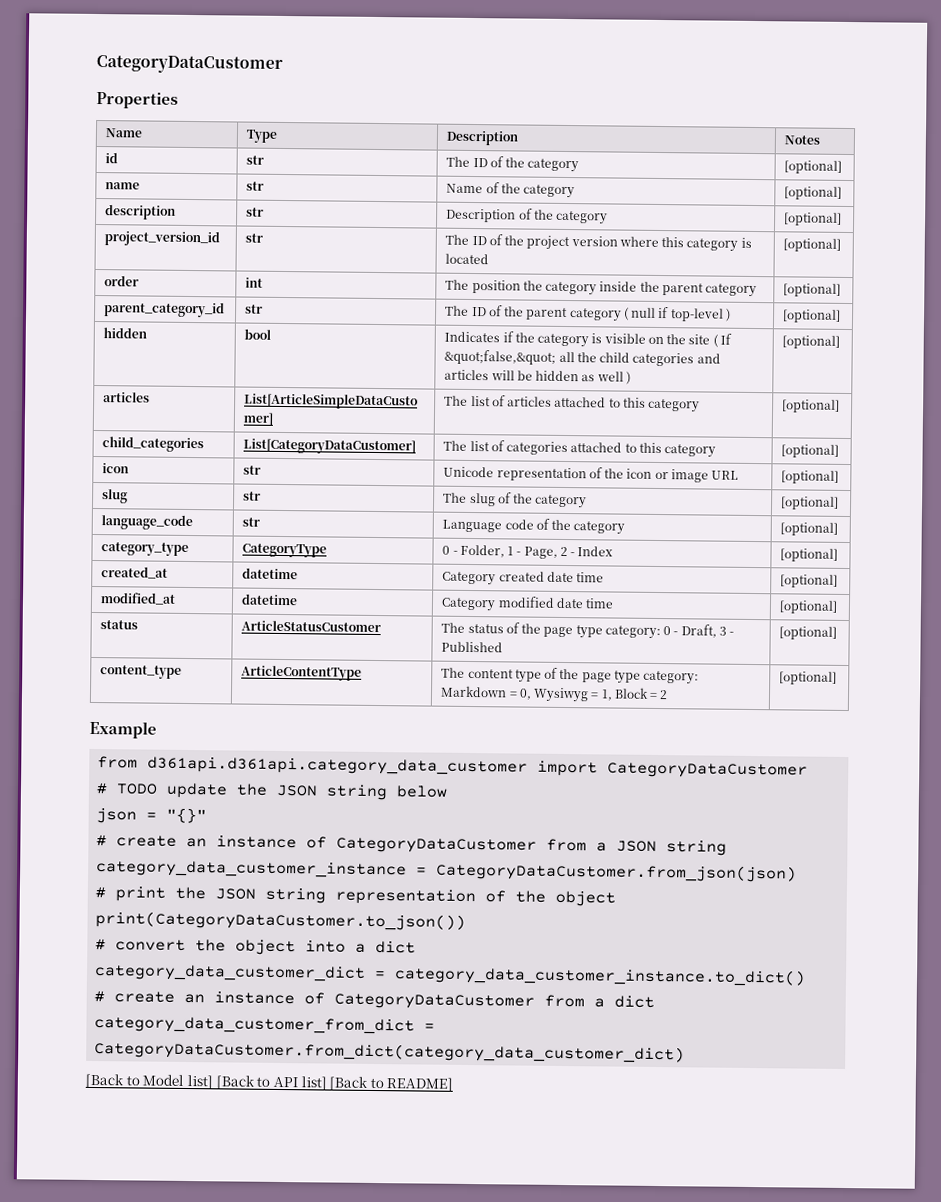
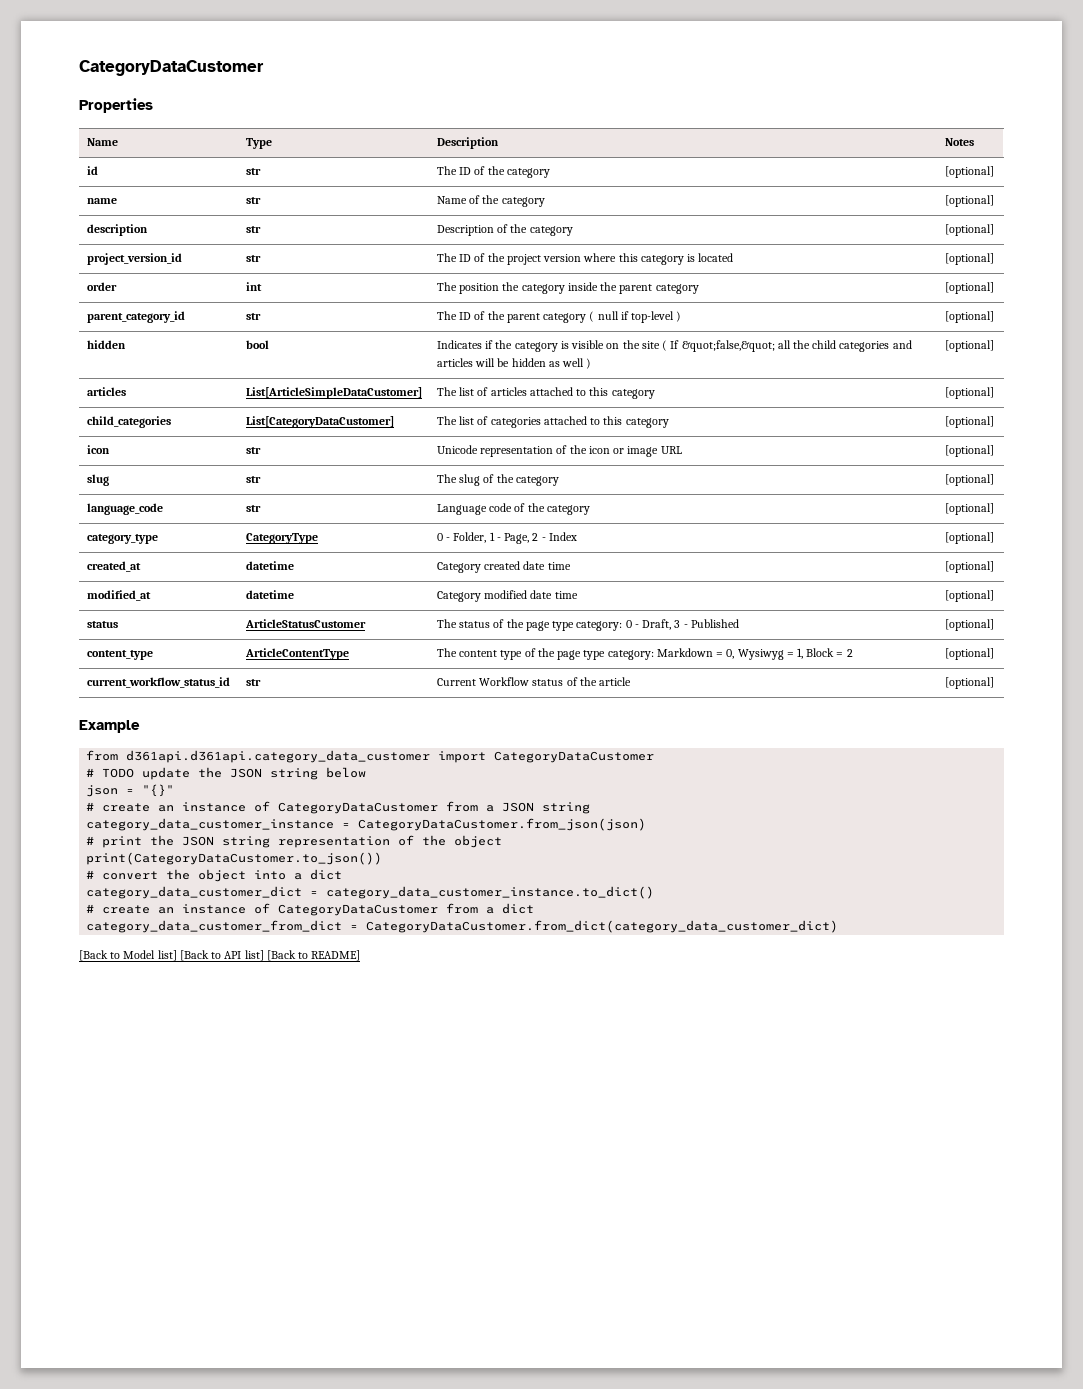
+ current_workflow_status_id | str | Current Workflow status of the article | [optional]

